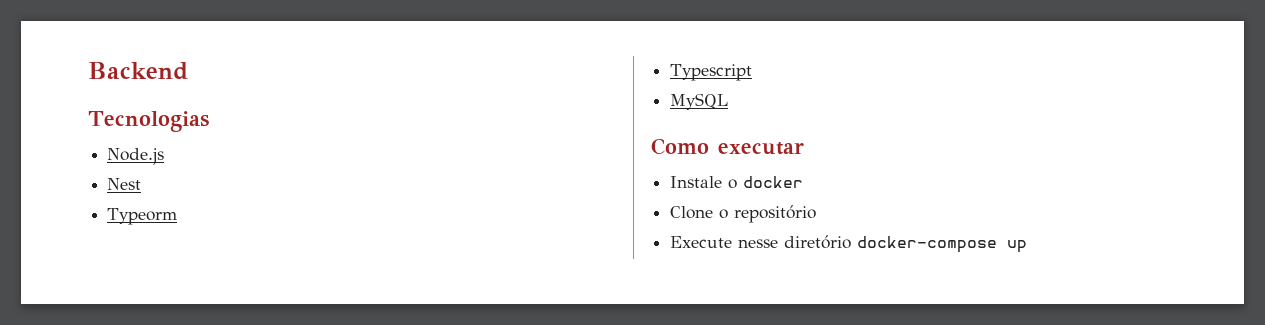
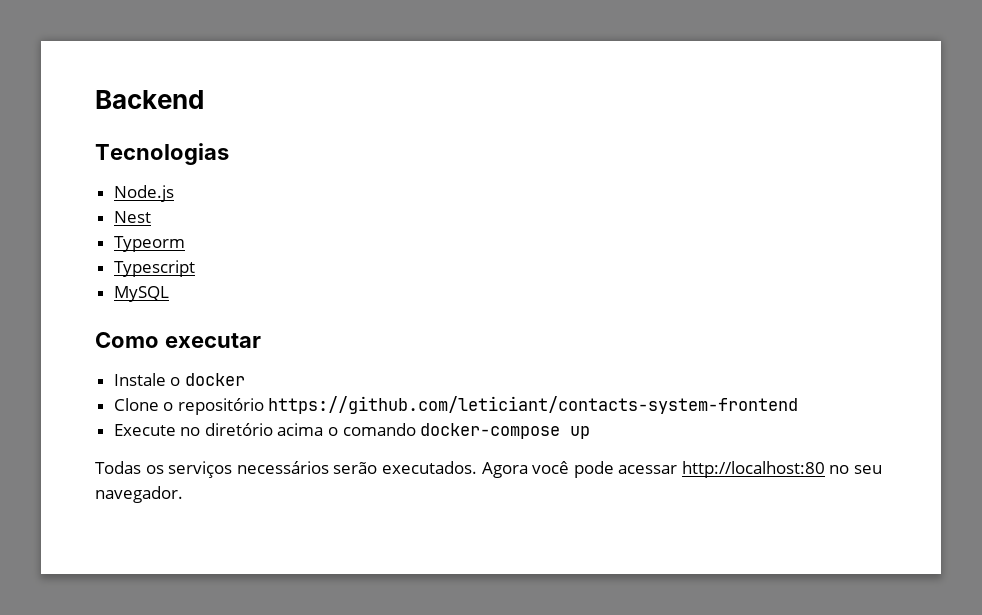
- Clone o repositório
+ Clone o repositório https://github.com/leticiant/contacts-system-frontend
- Execute nesse diretório docker-compose up
+ Execute no diretório acima o comando docker-compose up
+ Todas os serviços necessários serão executados. Agora você pode acessar http://localhost:80 no seu navegador.

